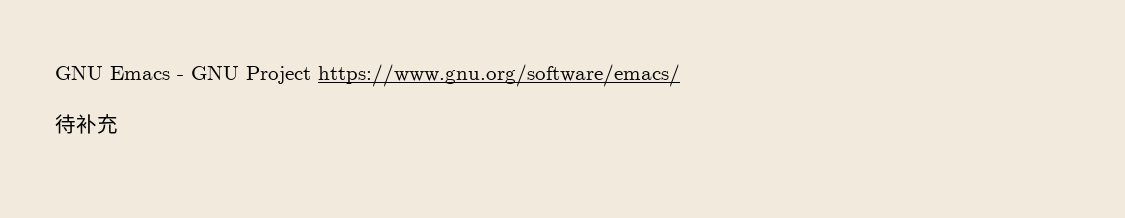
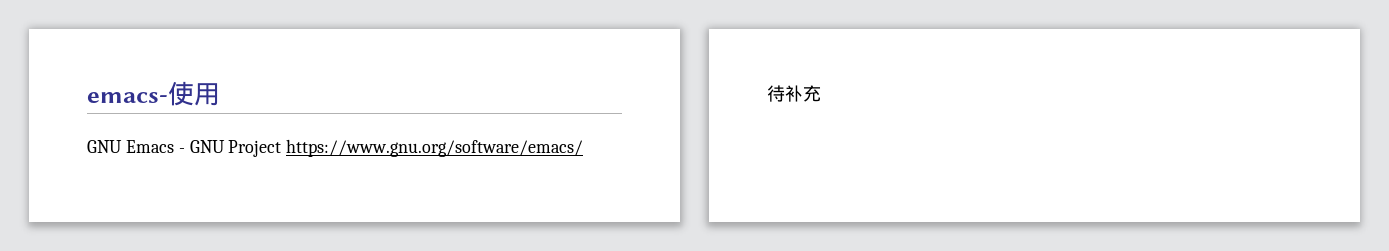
+ emacs-使用

